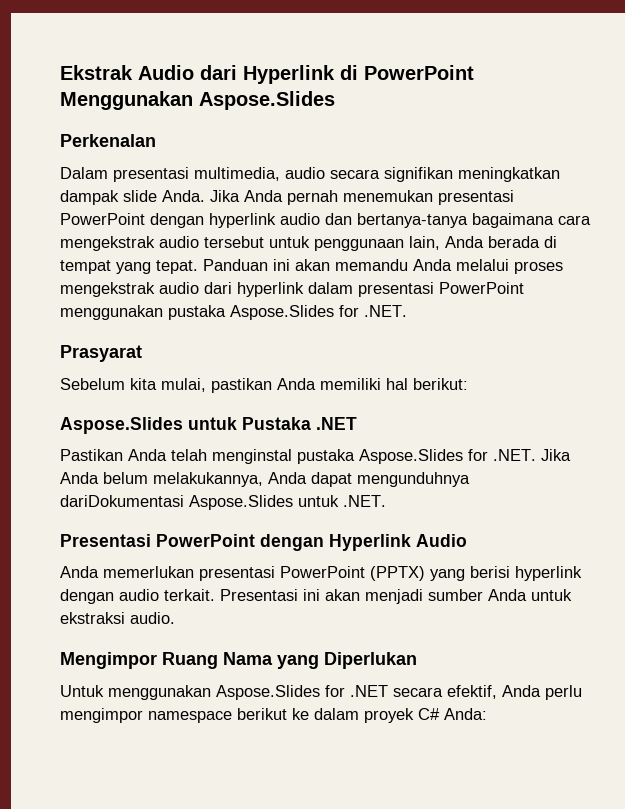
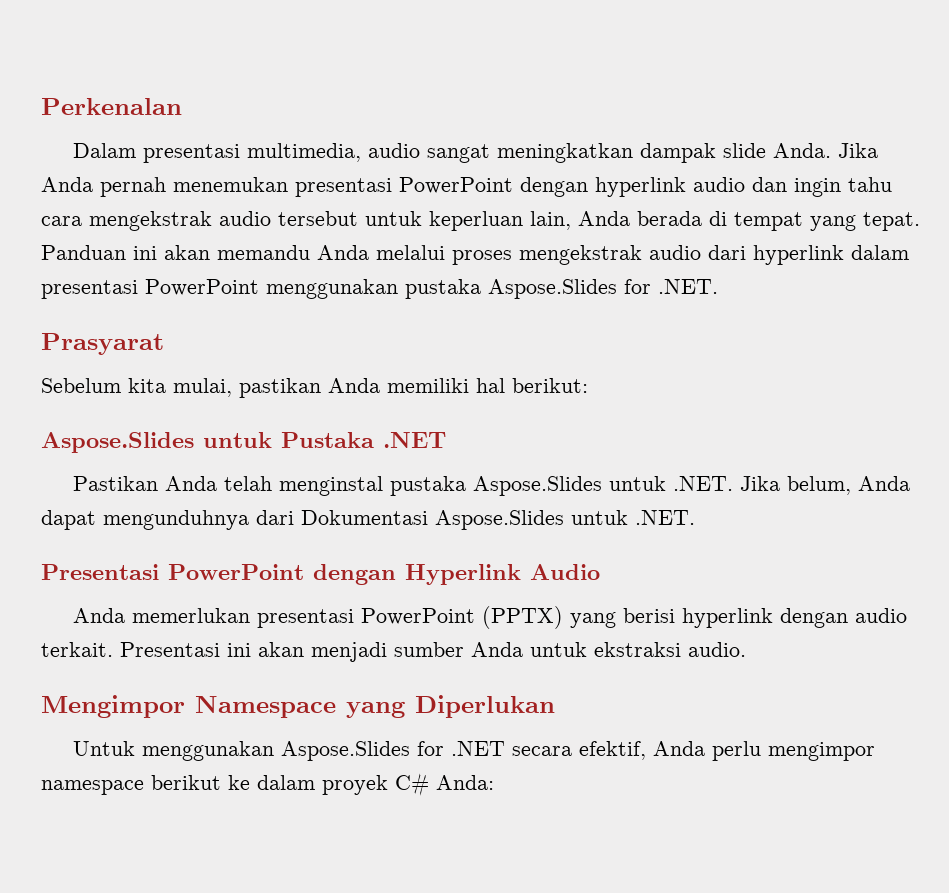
- Ekstrak Audio dari Hyperlink di PowerPoint Menggunakan Aspose.Slides
- Dalam presentasi multimedia, audio secara signifikan meningkatkan dampak slide Anda.
+ Dalam presentasi multimedia, audio sangat meningkatkan dampak slide Anda.
- Jika Anda pernah menemukan presentasi PowerPoint dengan hyperlink audio dan bertanya-tanya bagaimana cara mengekstrak audio tersebut untuk penggunaan lain, Anda berada di tempat yang tepat.
+ Jika Anda pernah menemukan presentasi PowerPoint dengan hyperlink audio dan ingin tahu cara mengekstrak audio tersebut untuk keperluan lain, Anda berada di tempat yang tepat.
- Pastikan Anda telah menginstal pustaka Aspose.Slides for .NET. Jika Anda belum melakukannya, Anda dapat mengunduhnya dariDokumentasi Aspose.Slides untuk .NET.
+ Pastikan Anda telah menginstal pustaka Aspose.Slides untuk .NET. Jika belum, Anda dapat mengunduhnya dari Dokumentasi Aspose.Slides untuk .NET.
- Mengimpor Ruang Nama yang Diperlukan
+ Mengimpor Namespace yang Diperlukan

